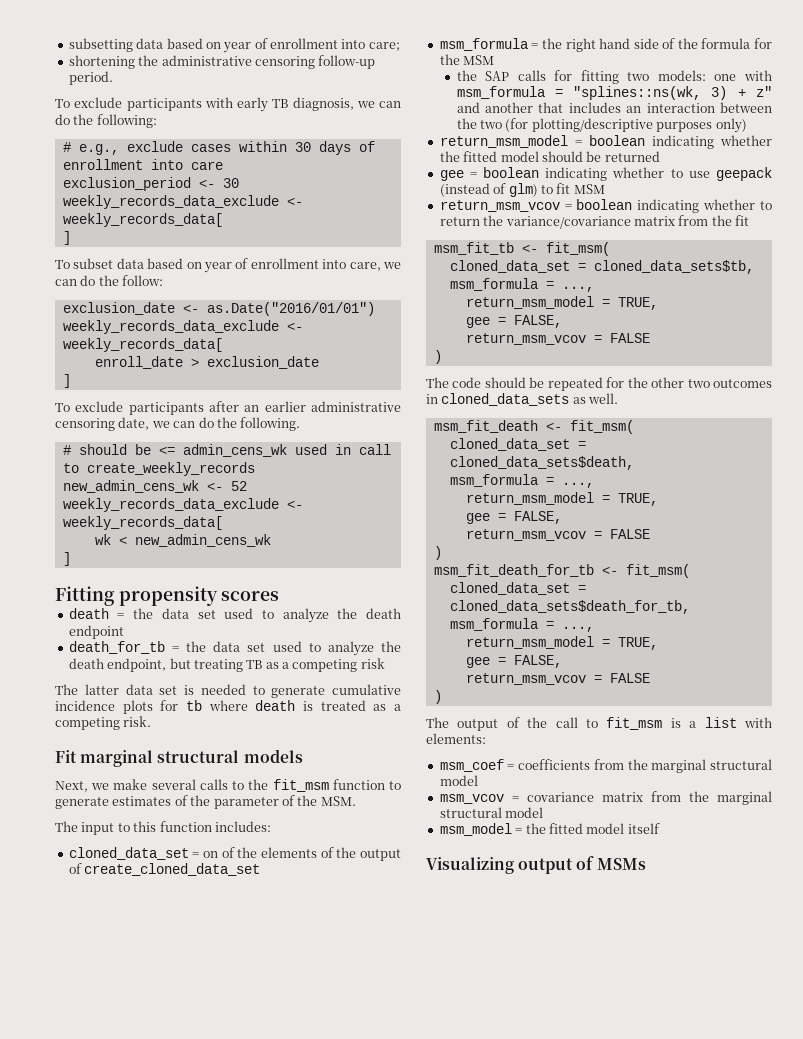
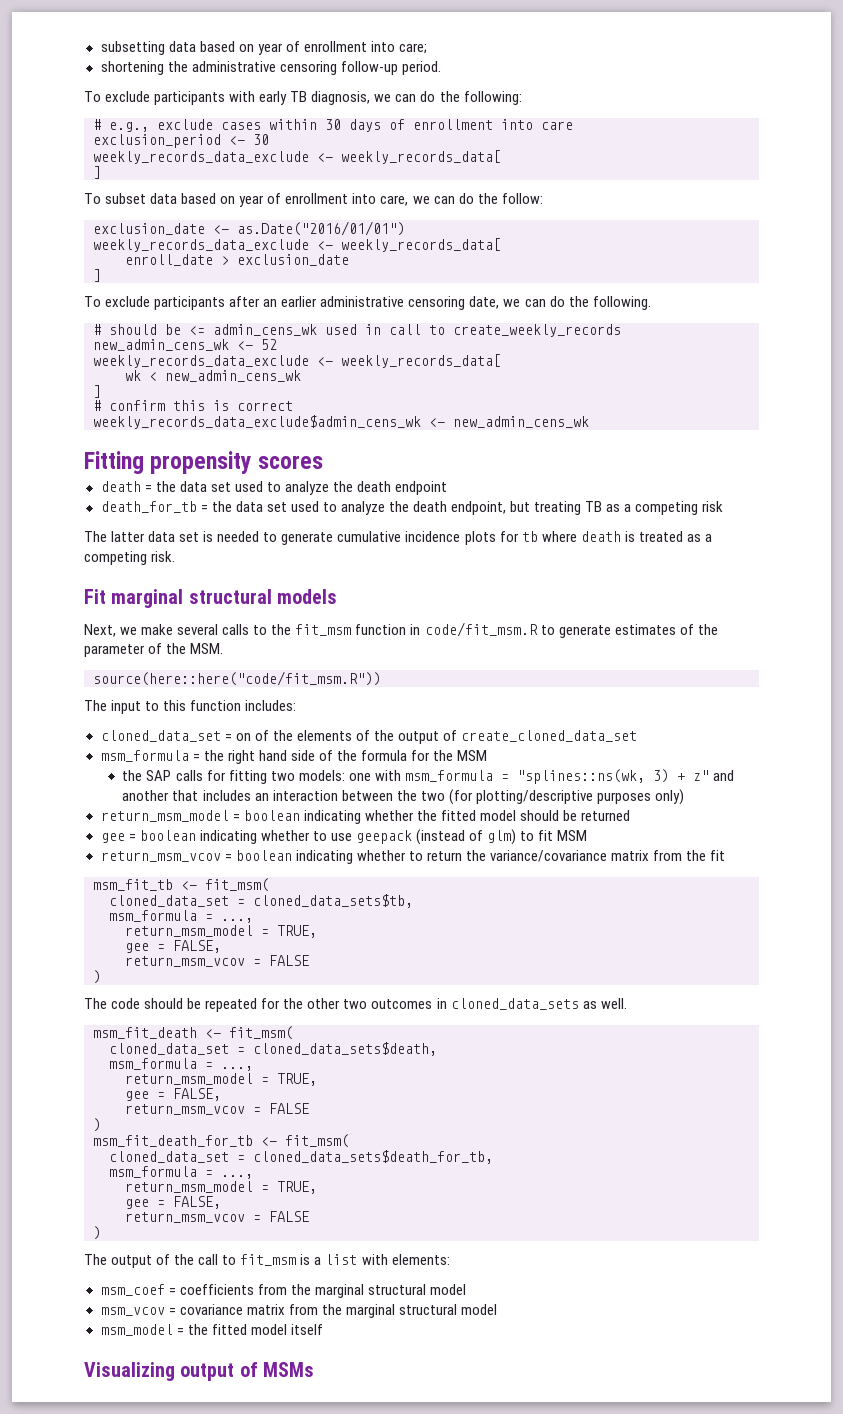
+ # confirm this is correct
+ weekly_records_data_exclude$admin_cens_wk <- new_admin_cens_wk
- Next, we make several calls to the fit_msm function to generate estimates of the parameter of the MSM.
+ Next, we make several calls to the fit_msm function in code/fit_msm.R to generate estimates of the parameter of the MSM.
+ source(here::here("code/fit_msm.R"))

